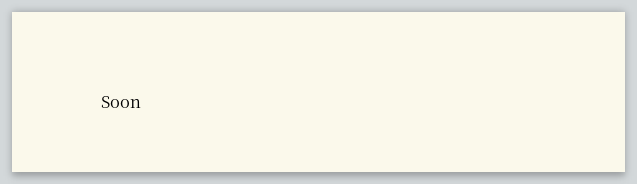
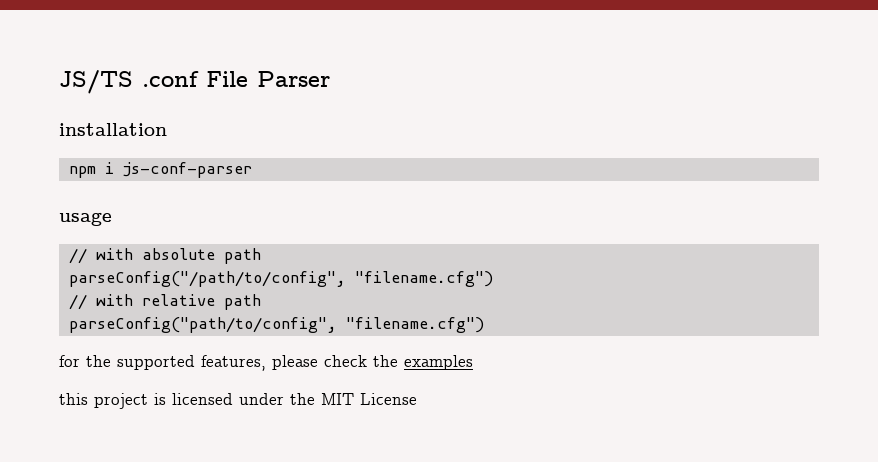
- Soon
+ JS/TS .conf File Parser
+ installation
+ npm i js-conf-parser
+ usage
+ // with absolute path
+ parseConfig("/path/to/config", "filename.cfg")
+ // with relative path
+ parseConfig("path/to/config", "filename.cfg")
+ for the supported features, please check the examples
+ this project is licensed under the MIT License

